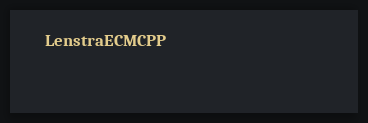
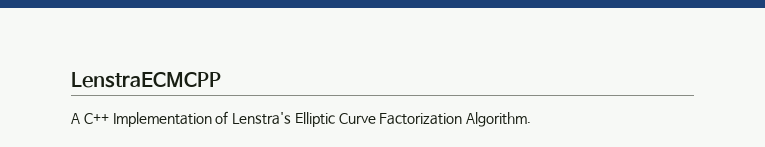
+ A C++ Implementation of Lenstra's Elliptic Curve Factorization Algorithm.

